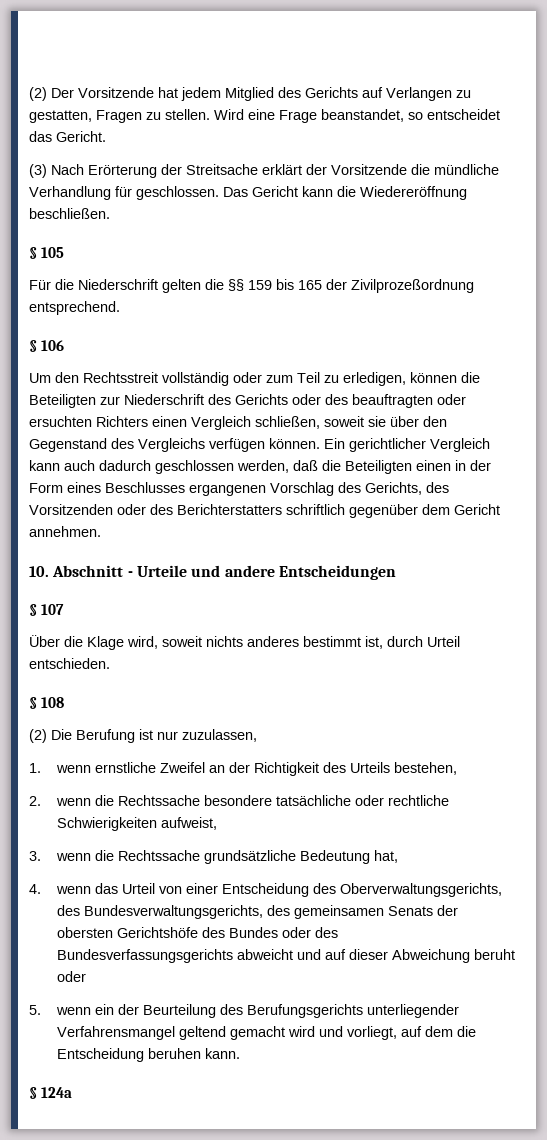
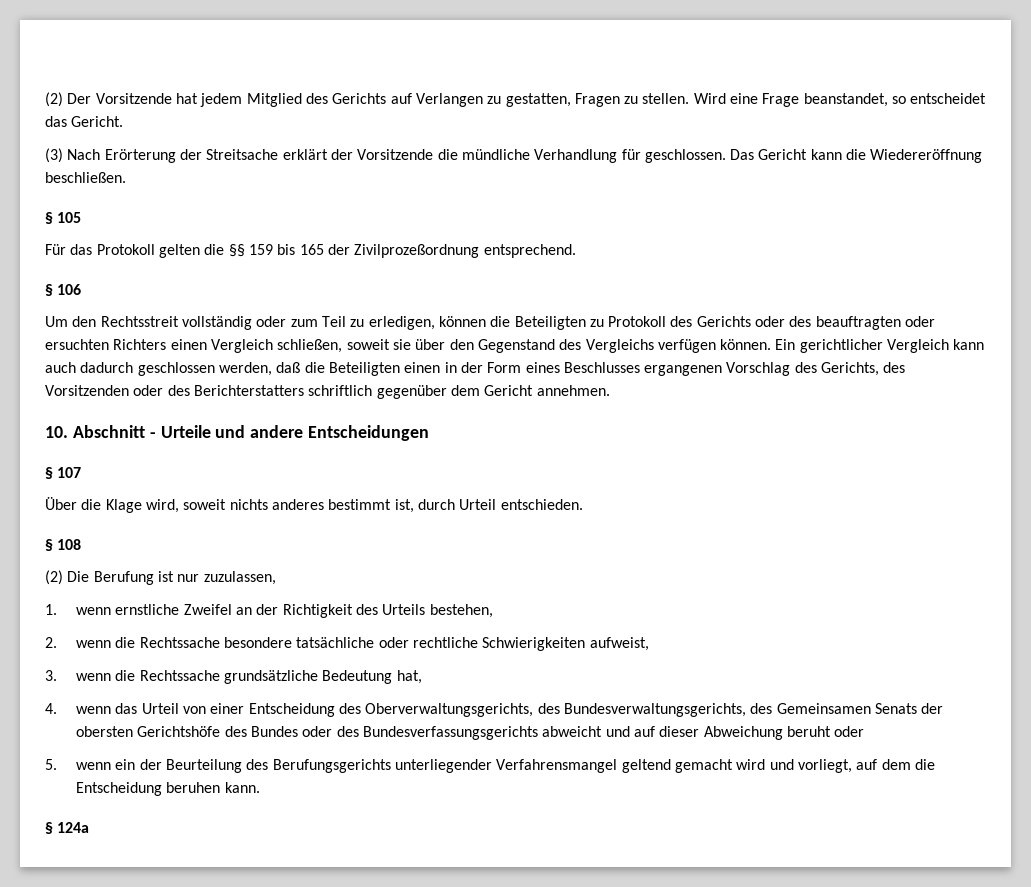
- Für die Niederschrift gelten die §§ 159 bis 165 der Zivilprozeßordnung entsprechend.
+ Für das Protokoll gelten die §§ 159 bis 165 der Zivilprozeßordnung entsprechend.
- Um den Rechtsstreit vollständig oder zum Teil zu erledigen, können die Beteiligten zur Niederschrift des Gerichts oder des beauftragten oder ersuchten Richters einen Vergleich schließen, soweit sie über den Gegenstand des Vergleichs verfügen können.
+ Um den Rechtsstreit vollständig oder zum Teil zu erledigen, können die Beteiligten zu Protokoll des Gerichts oder des beauftragten oder ersuchten Richters einen Vergleich schließen, soweit sie über den Gegenstand des Vergleichs verfügen können.
- 4. wenn das Urteil von einer Entscheidung des Oberverwaltungsgerichts, des Bundesverwaltungsgerichts, des gemeinsamen Senats der obersten Gerichtshöfe des Bundes oder des Bundesverfassungsgerichts abweicht und auf dieser Abweichung beruht oder
+ 4. wenn das Urteil von einer Entscheidung des Oberverwaltungsgerichts, des Bundesverwaltungsgerichts, des Gemeinsamen Senats der obersten Gerichtshöfe des Bundes oder des Bundesverfassungsgerichts abweicht und auf dieser Abweichung beruht oder

